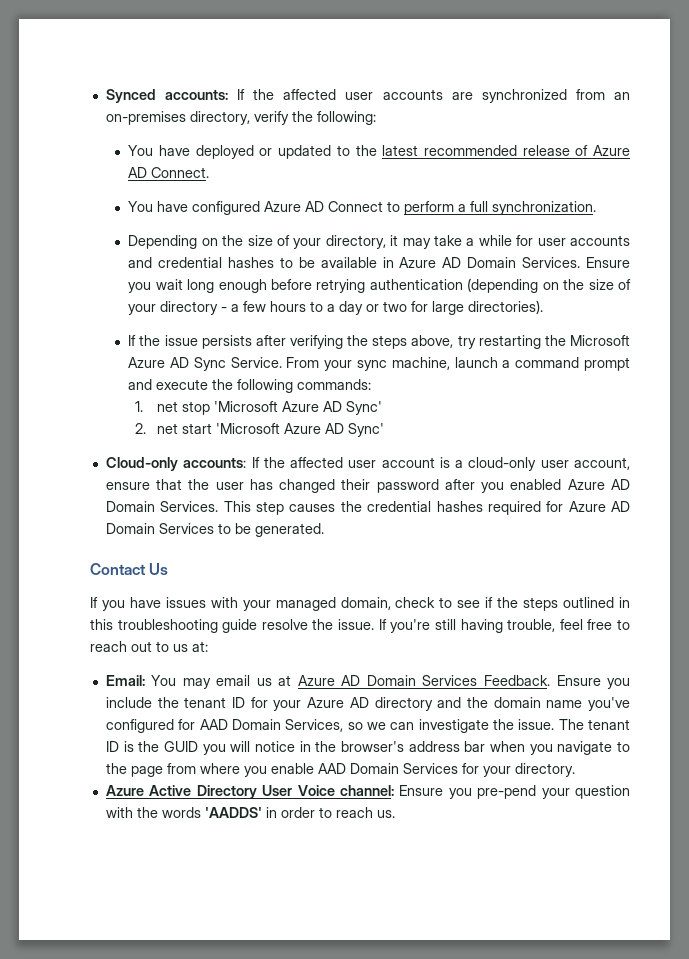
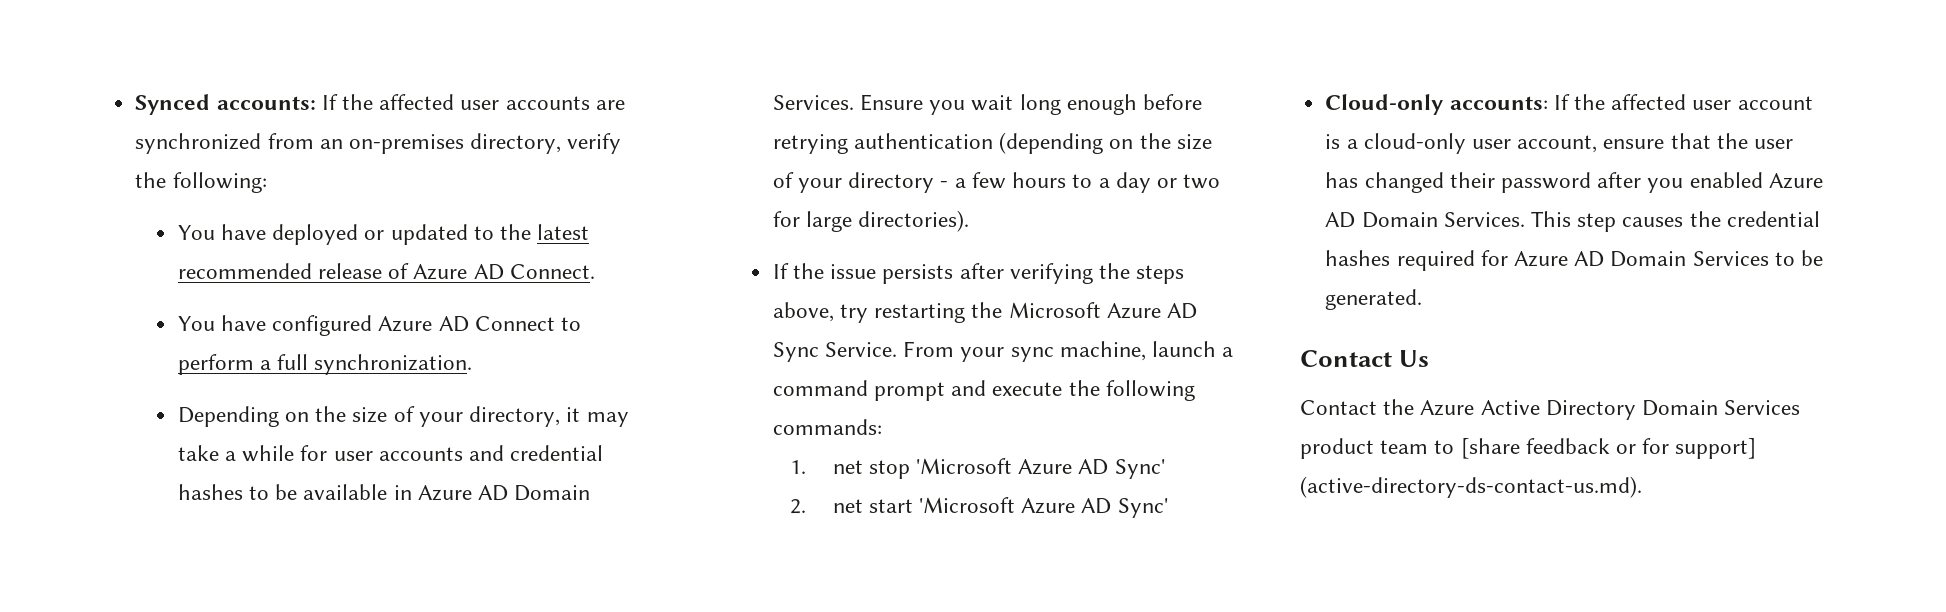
- If you have issues with your managed domain, check to see if the steps outlined in this troubleshooting guide resolve the issue. If you're still having trouble, feel free to reach out to us at:
- Email: You may email us at Azure AD Domain Services Feedback. Ensure you include the tenant ID for your Azure AD directory and the domain name you've configured for AAD Domain Services, so we can investigate the issue. The tenant ID is the GUID you will notice in the browser's address bar when you navigate to the page from where you enable AAD Domain Services for your directory.
- Azure Active Directory User Voice channel: Ensure you pre-pend your question with the words 'AADDS' in order to reach us.
+ Contact the Azure Active Directory Domain Services product team to [share feedback or for support] (active-directory-ds-contact-us.md).

